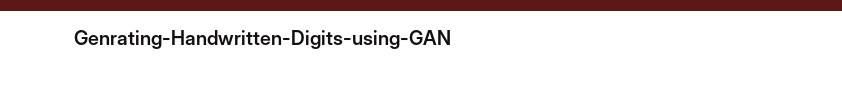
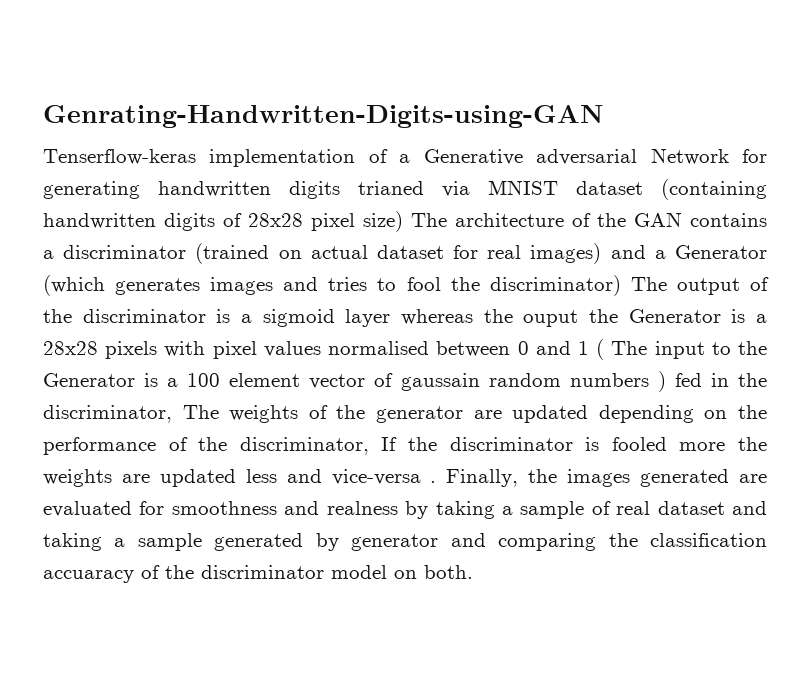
+ Tenserflow-keras implementation of a Generative adversarial Network for generating handwritten digits trianed via MNIST dataset (containing handwritten digits of 28x28 pixel size) The architecture of the GAN contains a discriminator (trained on actual dataset for real images) and a Generator (which generates images and tries to fool the discriminator) The output of the discriminator is a sigmoid layer whereas the ouput the Generator is a 28x28 pixels with pixel values normalised between 0 and 1 ( The input to the Generator is a 100 element vector of gaussain random numbers ) fed in the discriminator, The weights of the generator are updated depending on the performance of the discriminator, If the discriminator is fooled more the weights are updated less and vice-versa . Finally, the images generated are evaluated for smoothness and realness by taking a sample of real dataset and taking a sample generated by generator and comparing the classification accuaracy of the discriminator model on both.

